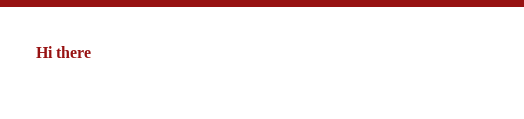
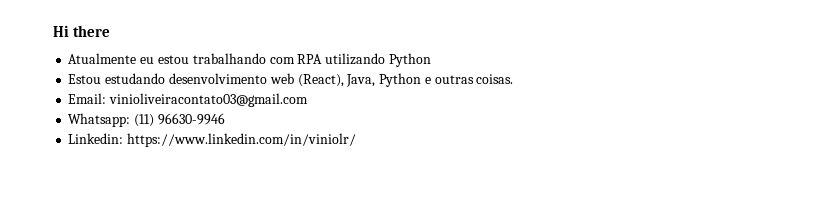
+ Atualmente eu estou trabalhando com RPA utilizando Python
+ Estou estudando desenvolvimento web (React), Java, Python e outras coisas.
+ Email: vinioliveiracontato03@gmail.com
+ Whatsapp: (11) 96630-9946
+ Linkedin: https://www.linkedin.com/in/viniolr/

